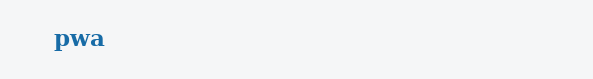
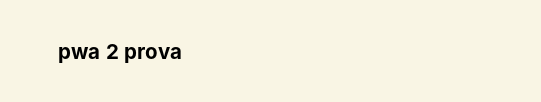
- pwa
+ pwa 2 prova

